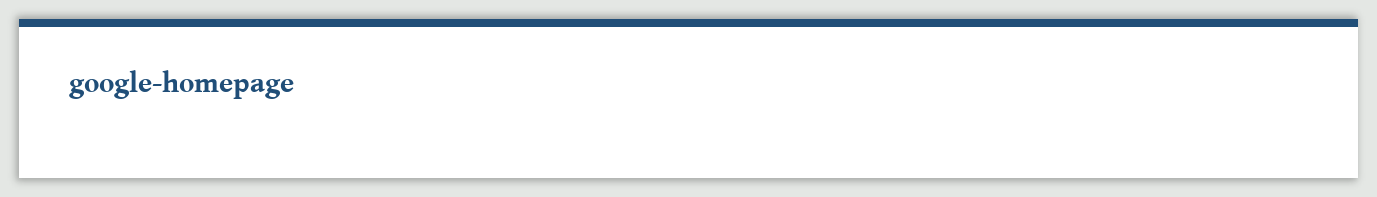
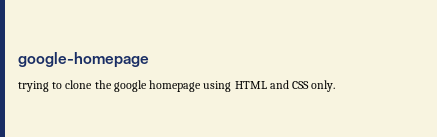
+ trying to clone the google homepage using HTML and CSS only.

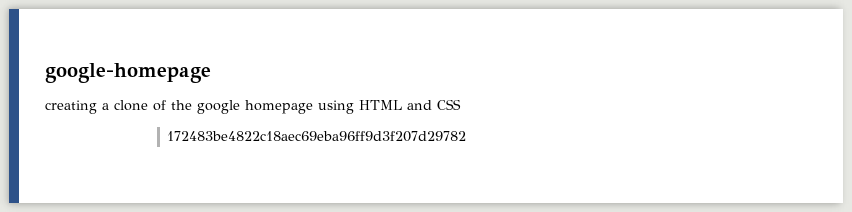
- trying to clone the google homepage using HTML and CSS only.
+ creating a clone of the google homepage using HTML and CSS
+ 172483be4822c18aec69eba96ff9d3f207d29782

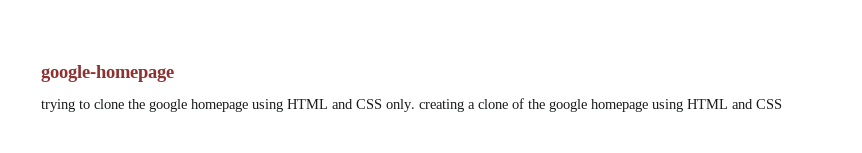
- creating a clone of the google homepage using HTML and CSS
+ trying to clone the google homepage using HTML and CSS only. creating a clone of the google homepage using HTML and CSS
- 172483be4822c18aec69eba96ff9d3f207d29782

